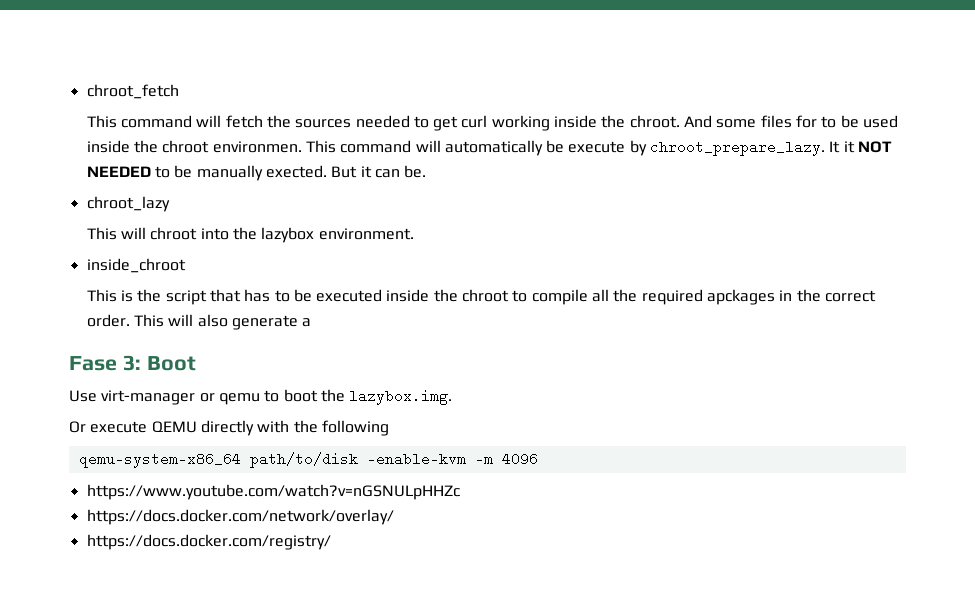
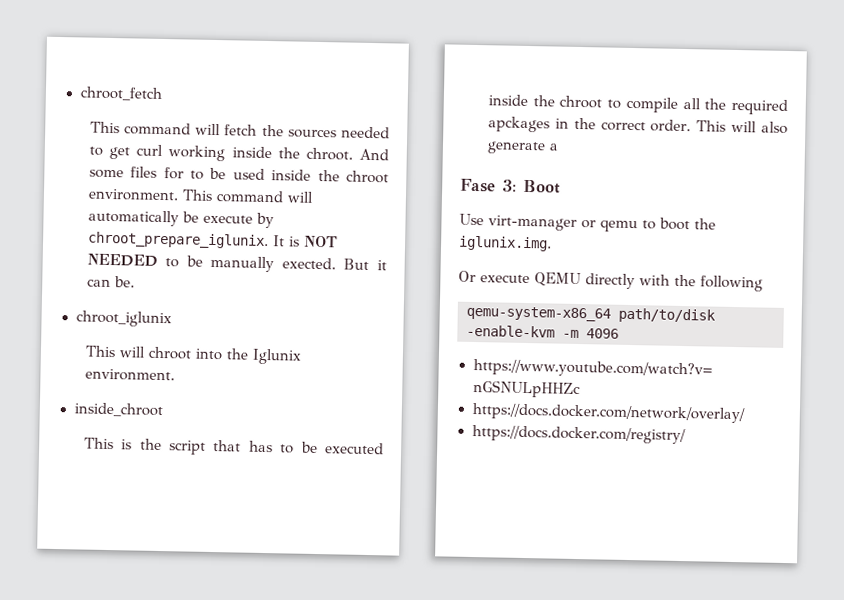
- And some files for to be used inside the chroot environmen.
+ And some files for to be used inside the chroot environment.
- This command will automatically be execute by chroot_prepare_lazy. It it NOT NEEDED to be manually exected.
+ This command will automatically be execute by chroot_prepare_iglunix. It is NOT NEEDED to be manually exected.
- chroot_lazy
+ chroot_iglunix
- This will chroot into the lazybox environment.
+ This will chroot into the Iglunix environment.
- Use virt-manager or qemu to boot the lazybox.img.
+ Use virt-manager or qemu to boot the iglunix.img.

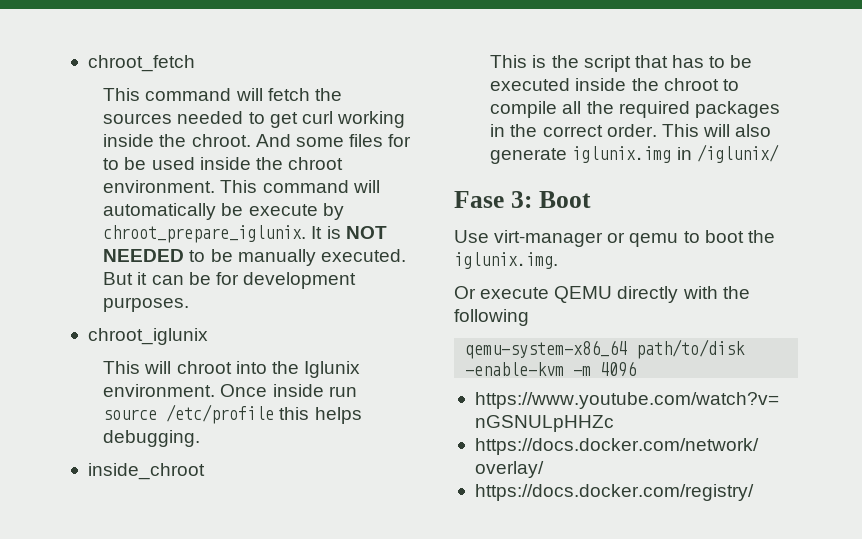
- It is NOT NEEDED to be manually exected.
+ It is NOT NEEDED to be manually executed.
- But it can be.
+ But it can be for development purposes.
+ Once inside run source /etc/profile this helps debugging.
- This is the script that has to be executed inside the chroot to compile all the required apckages in the correct order.
+ This is the script that has to be executed inside the chroot to compile all the required packages in the correct order.
- This will also generate a
+ This will also generate iglunix.img in /iglunix/

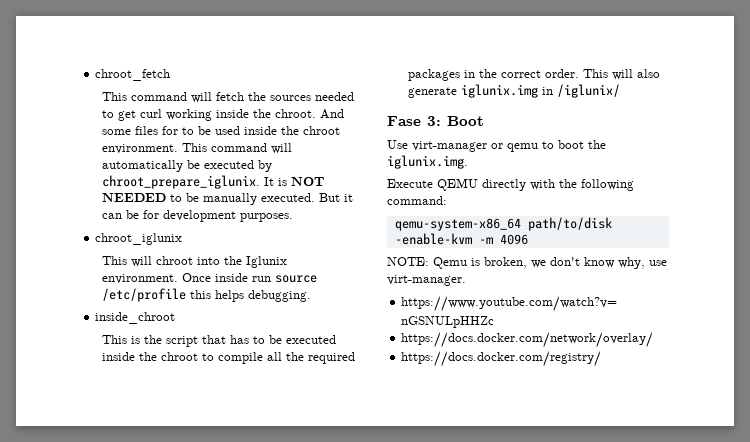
- This command will automatically be execute by chroot_prepare_iglunix.
+ This command will automatically be executed by chroot_prepare_iglunix.
- Or execute QEMU directly with the following
+ Execute QEMU directly with the following command:
+ NOTE: Qemu is broken, we don't know why, use virt-manager.

